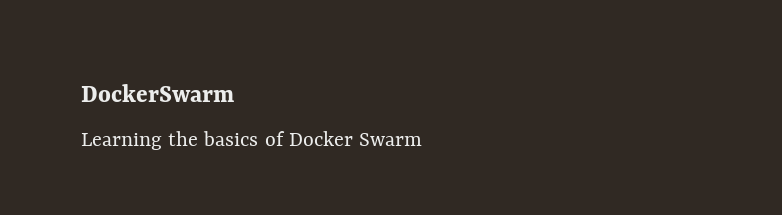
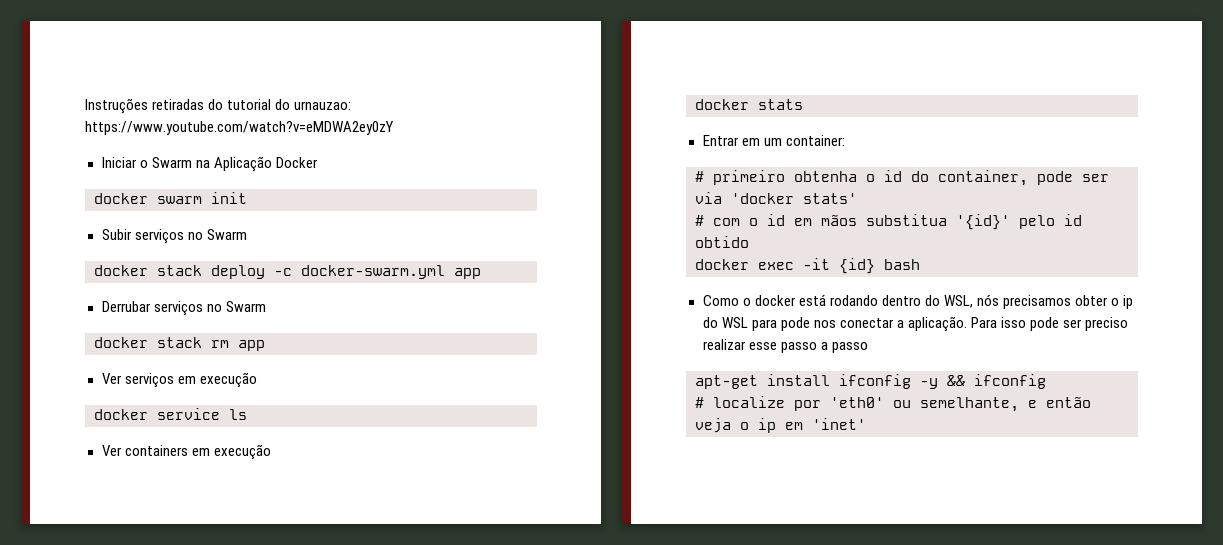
- DockerSwarm
- Learning the basics of Docker Swarm
+ Instruções retiradas do tutorial do urnauzao: https://www.youtube.com/watch?v=eMDWA2ey0zY
+ Iniciar o Swarm na Aplicação Docker
+ docker swarm init
+ Subir serviços no Swarm
+ docker stack deploy -c docker-swarm.yml app
+ Derrubar serviços no Swarm
+ docker stack rm app
+ Ver serviços em execução
+ docker service ls
+ Ver containers em execução
+ docker stats
+ Entrar em um container:
+ # primeiro obtenha o id do container, pode ser via 'docker stats'
+ # com o id em mãos substitua '{id}' pelo id obtido
+ docker exec -it {id} bash
+ Como o docker está rodando dentro do WSL, nós precisamos obter o ip do WSL para pode nos conectar a aplicação. Para isso pode ser preciso realizar esse passo a passo
+ apt-get install ifconfig -y && ifconfig
+ # localize por 'eth0' ou semelhante, e então veja o ip em 'inet'

